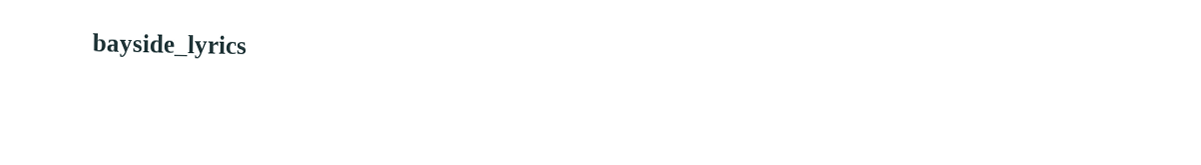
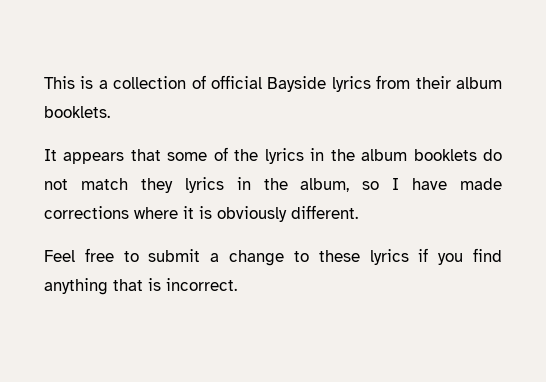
- bayside_lyrics
+ This is a collection of official Bayside lyrics from their album booklets.
+ It appears that some of the lyrics in the album booklets do not match they lyrics in the album, so I have made corrections where it is obviously different.
+ Feel free to submit a change to these lyrics if you find anything that is incorrect.

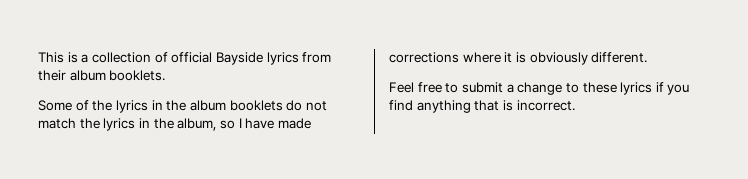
- It appears that some of the lyrics in the album booklets do not match they lyrics in the album, so I have made corrections where it is obviously different.
+ Some of the lyrics in the album booklets do not match the lyrics in the album, so I have made corrections where it is obviously different.

